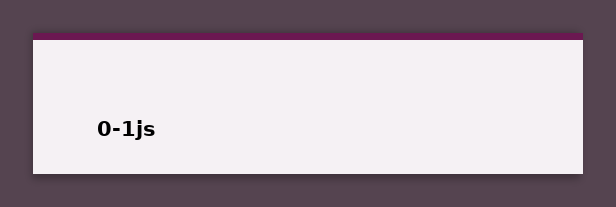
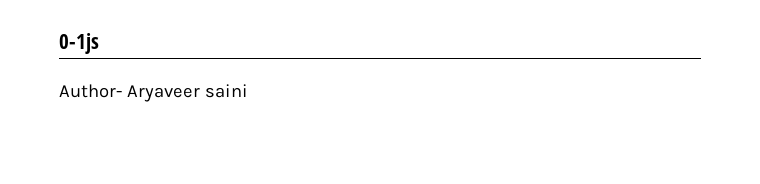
+ Author- Aryaveer saini

